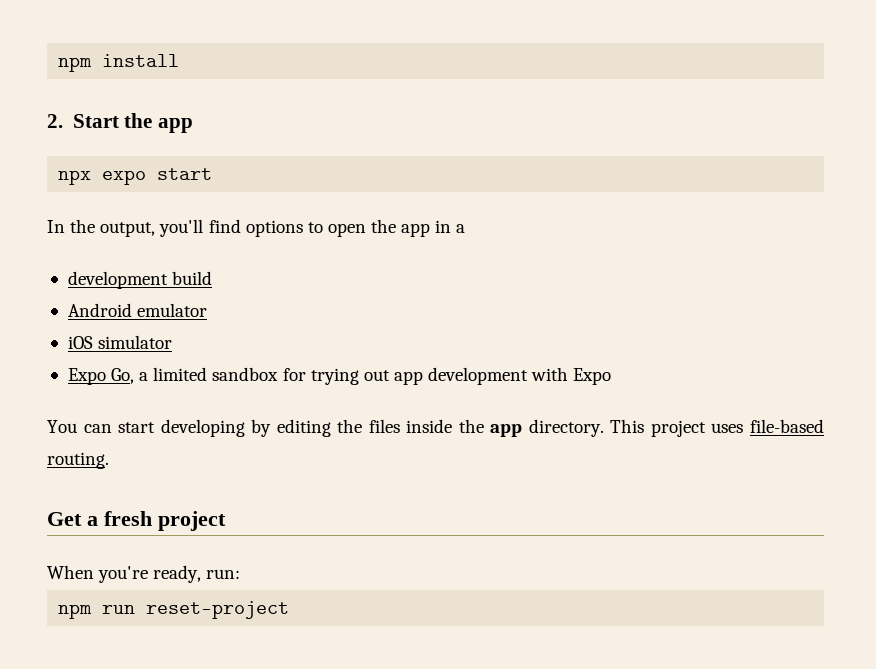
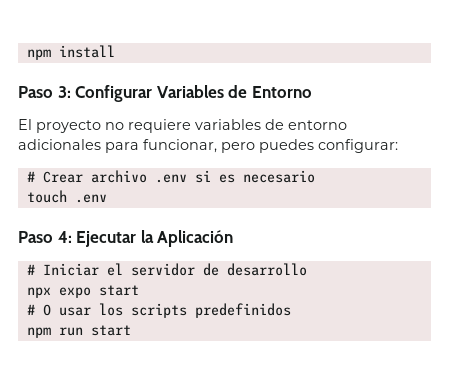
- 2. Start the app
+ Paso 3: Configurar Variables de Entorno
+ El proyecto no requiere variables de entorno adicionales para funcionar, pero puedes configurar:
+ # Crear archivo .env si es necesario
+ touch .env
+ Paso 4: Ejecutar la Aplicación
+ # Iniciar el servidor de desarrollo
  npx expo start
- In the output, you'll find options to open the app in a
- development build
- Android emulator
- iOS simulator
- Expo Go, a limited sandbox for trying out app development with Expo
- You can start developing by editing the files inside the app directory. This project uses file-based routing.
- Get a fresh project
- When you're ready, run:
+ # O usar los scripts predefinidos
- npm run reset-project
+ npm run start

